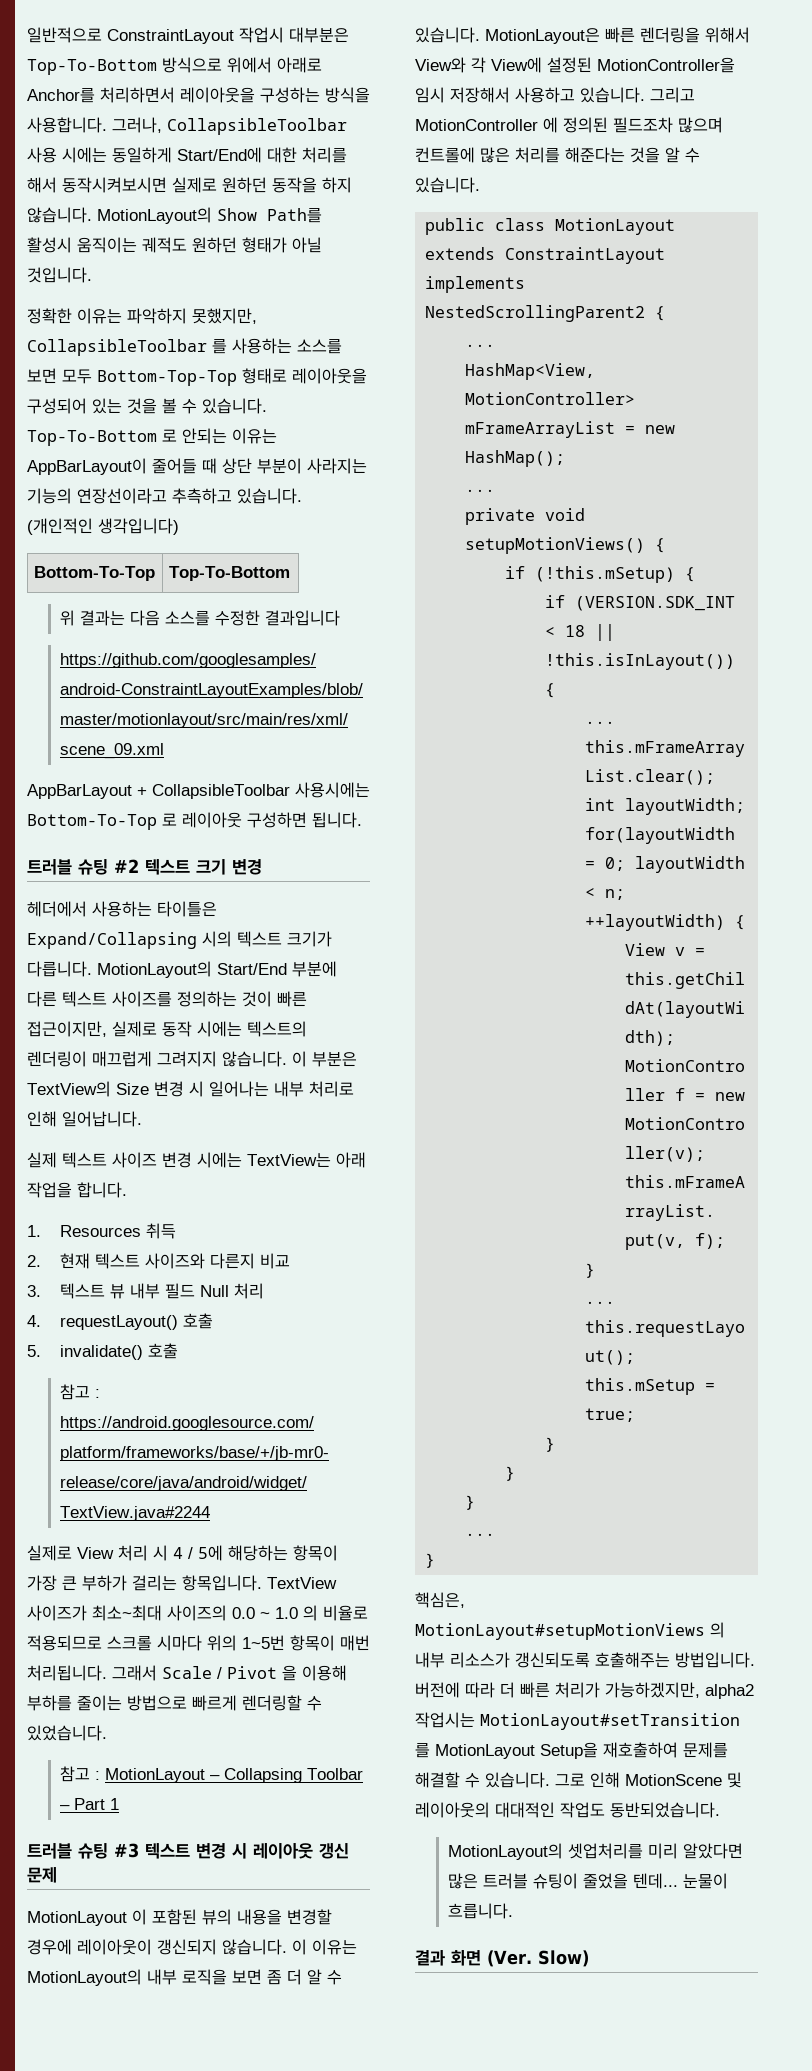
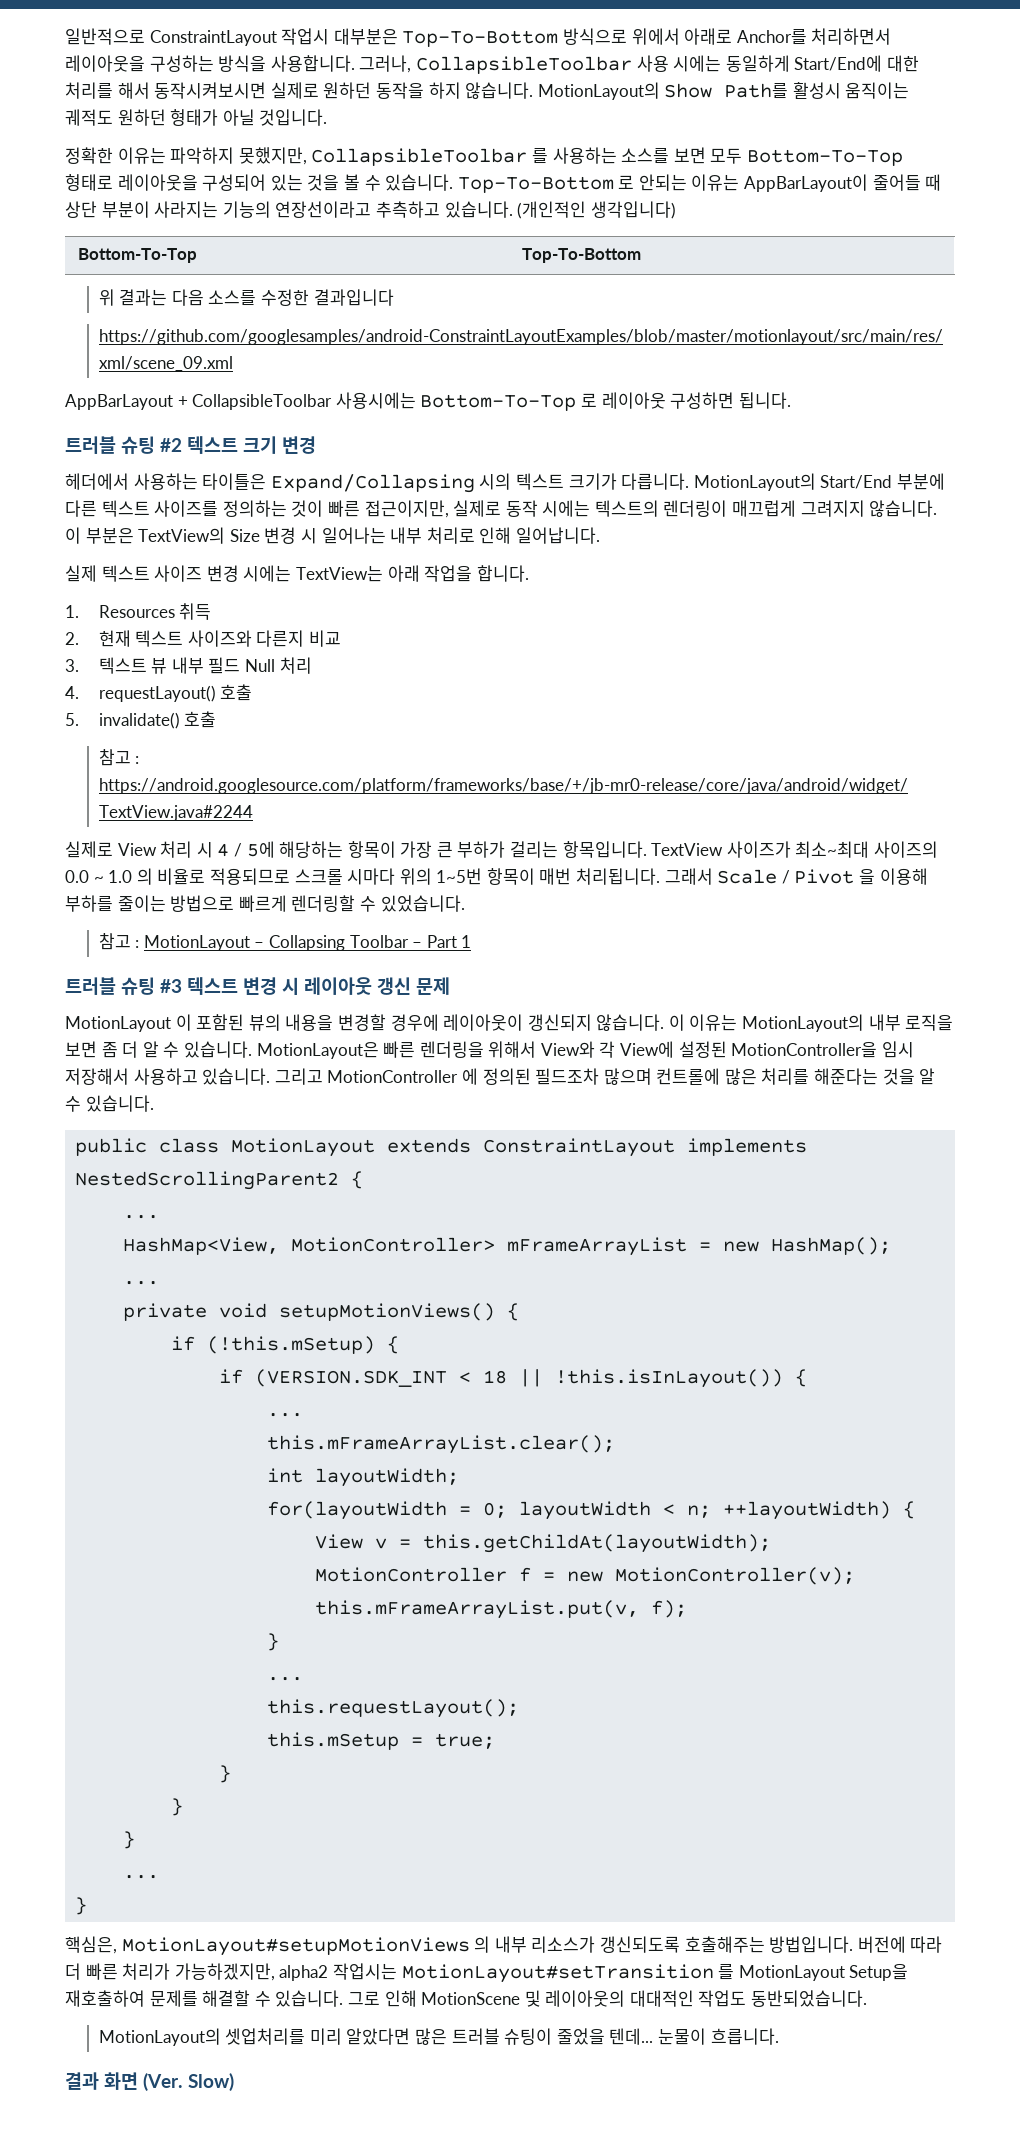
- 정확한 이유는 파악하지 못했지만, CollapsibleToolbar 를 사용하는 소스를 보면 모두 Bottom-Top-Top 형태로 레이아웃을 구성되어 있는 것을 볼 수 있습니다.
+ 정확한 이유는 파악하지 못했지만, CollapsibleToolbar 를 사용하는 소스를 보면 모두 Bottom-To-Top 형태로 레이아웃을 구성되어 있는 것을 볼 수 있습니다.

